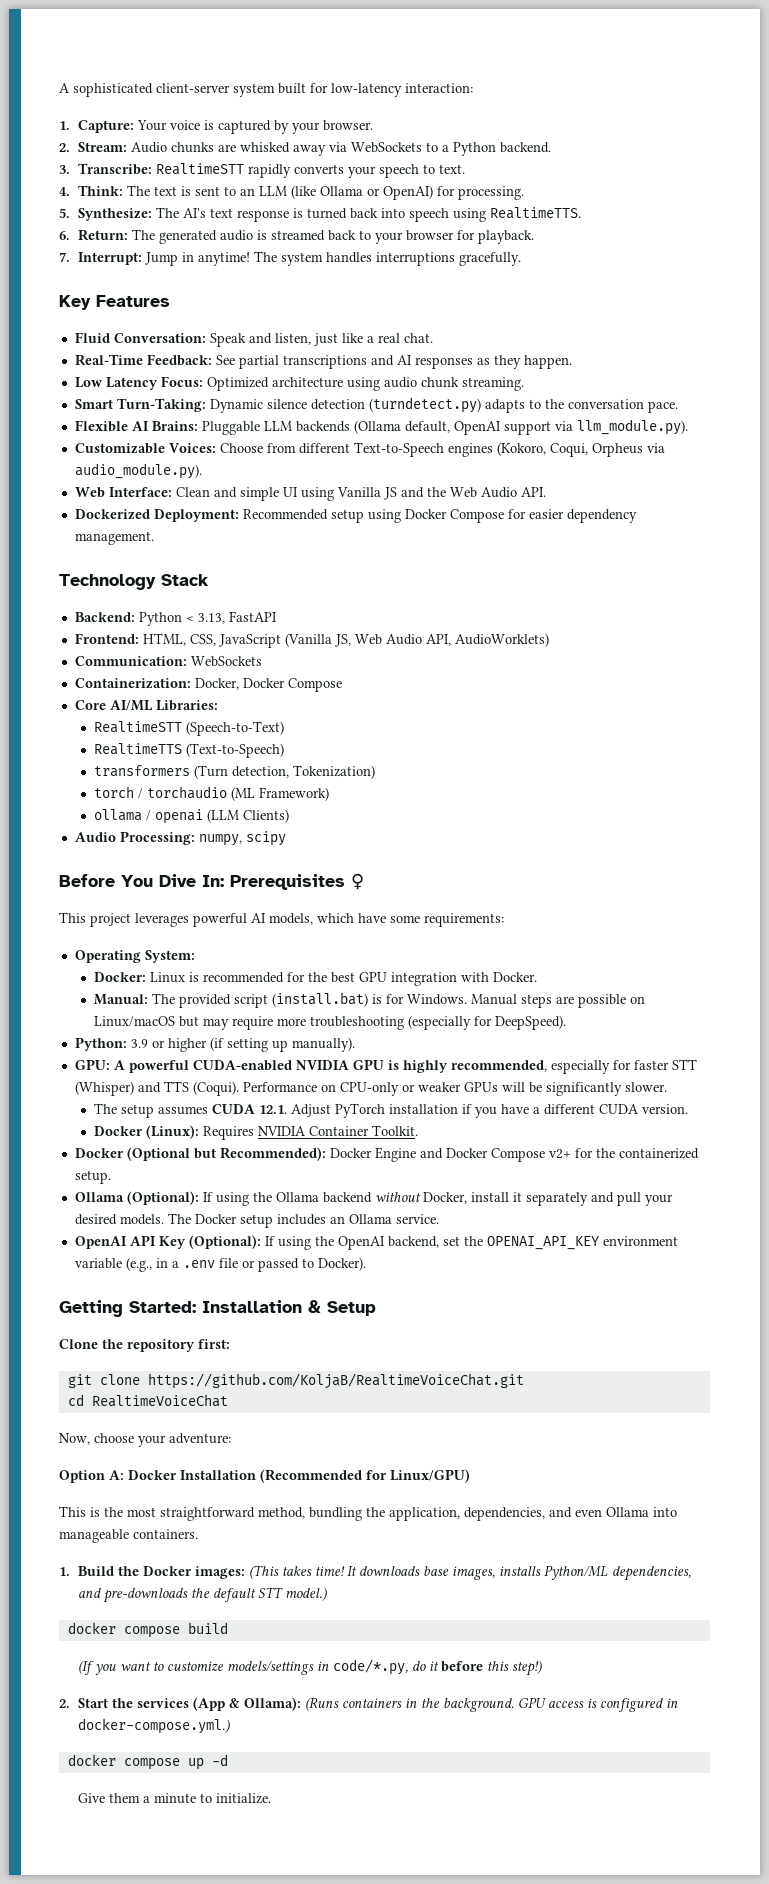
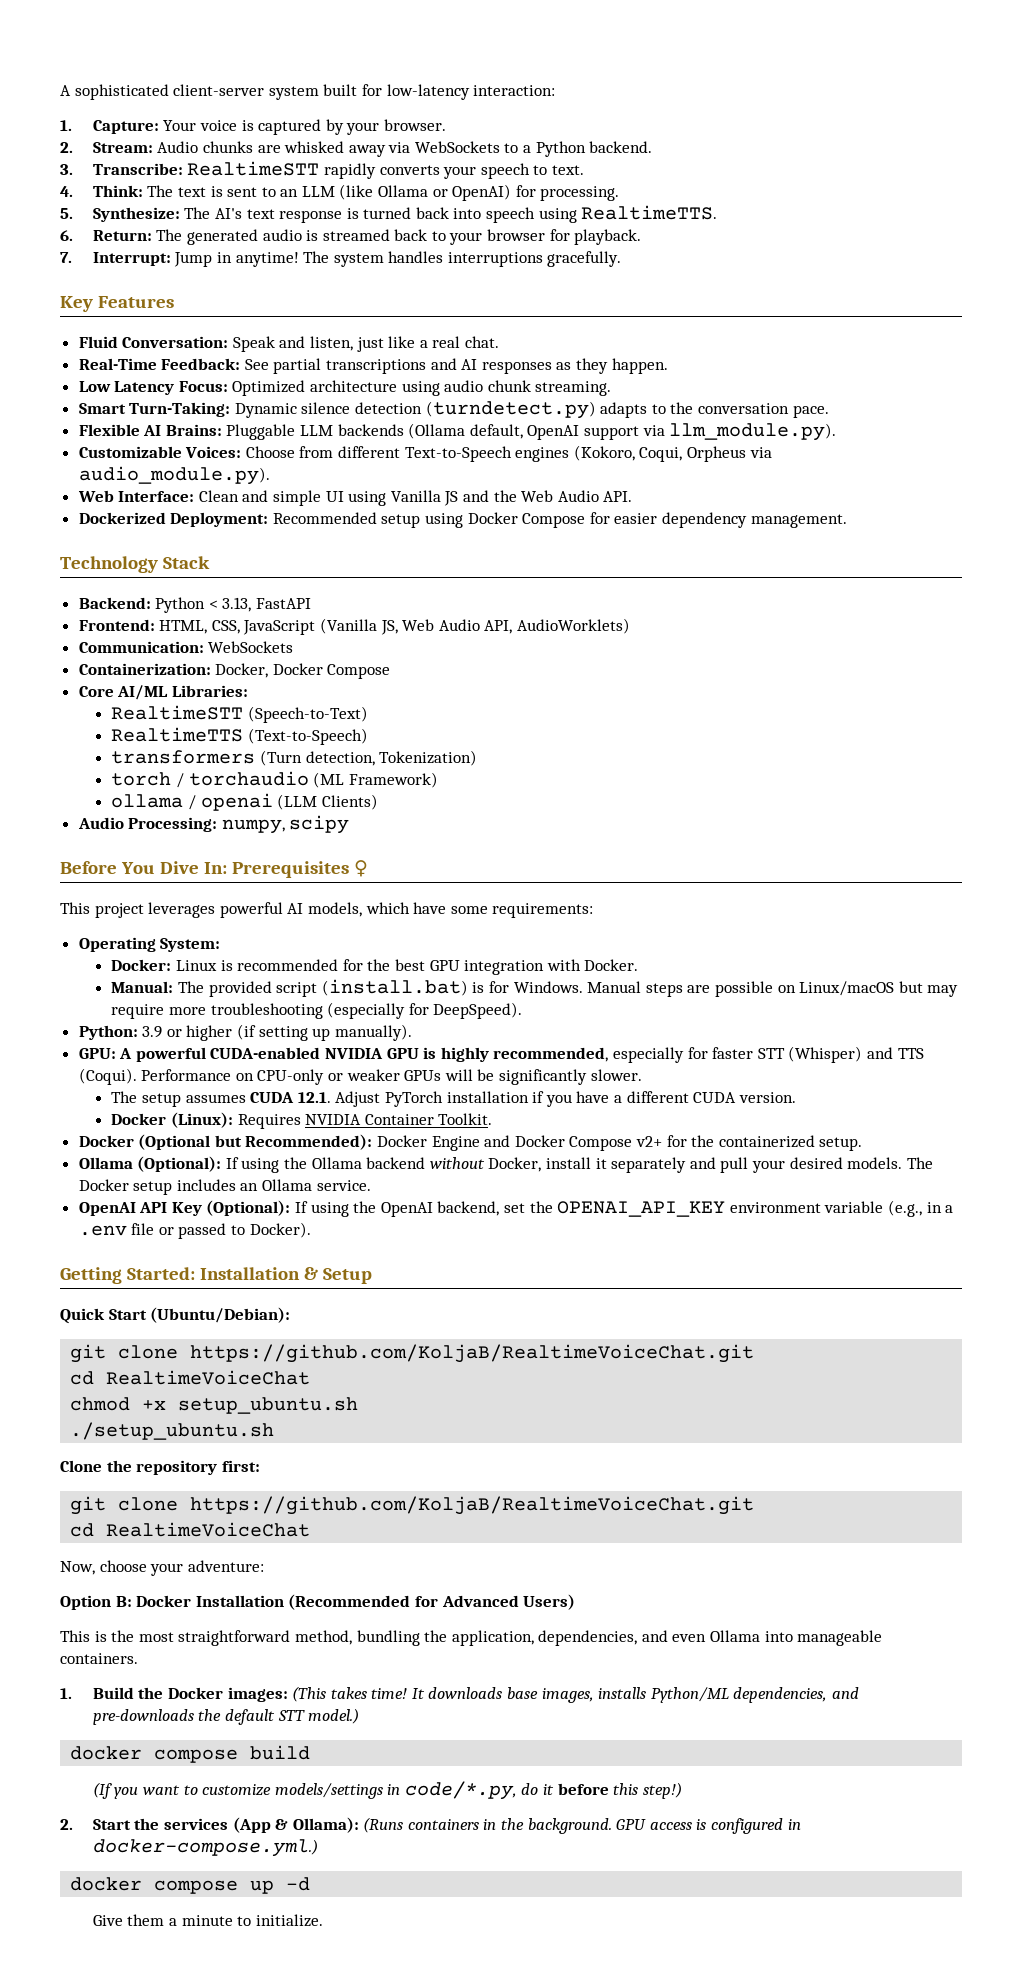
+ Quick Start (Ubuntu/Debian):
+ git clone https://github.com/KoljaB/RealtimeVoiceChat.git
+ cd RealtimeVoiceChat
+ chmod +x setup_ubuntu.sh
+ ./setup_ubuntu.sh
- Option A: Docker Installation (Recommended for Linux/GPU)
+ Option B: Docker Installation (Recommended for Advanced Users)

